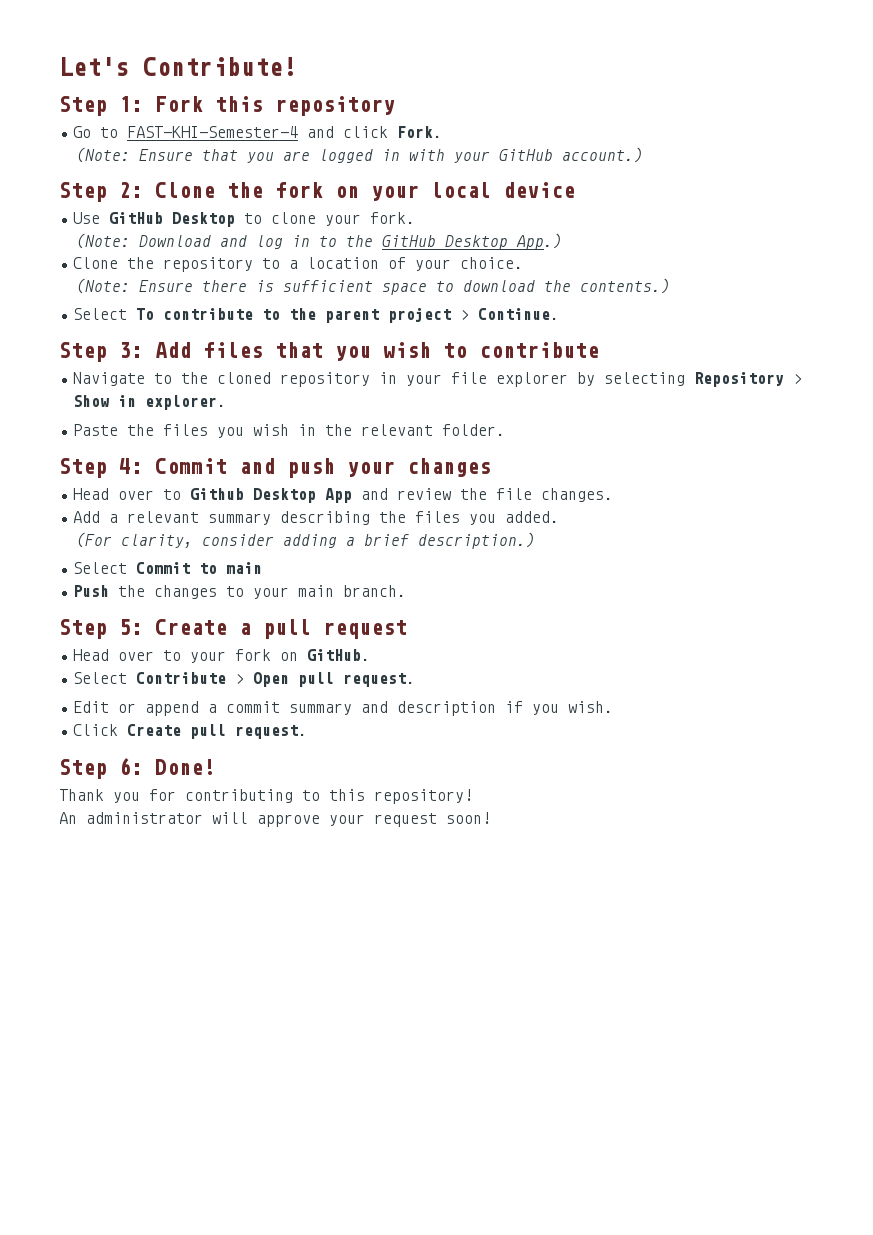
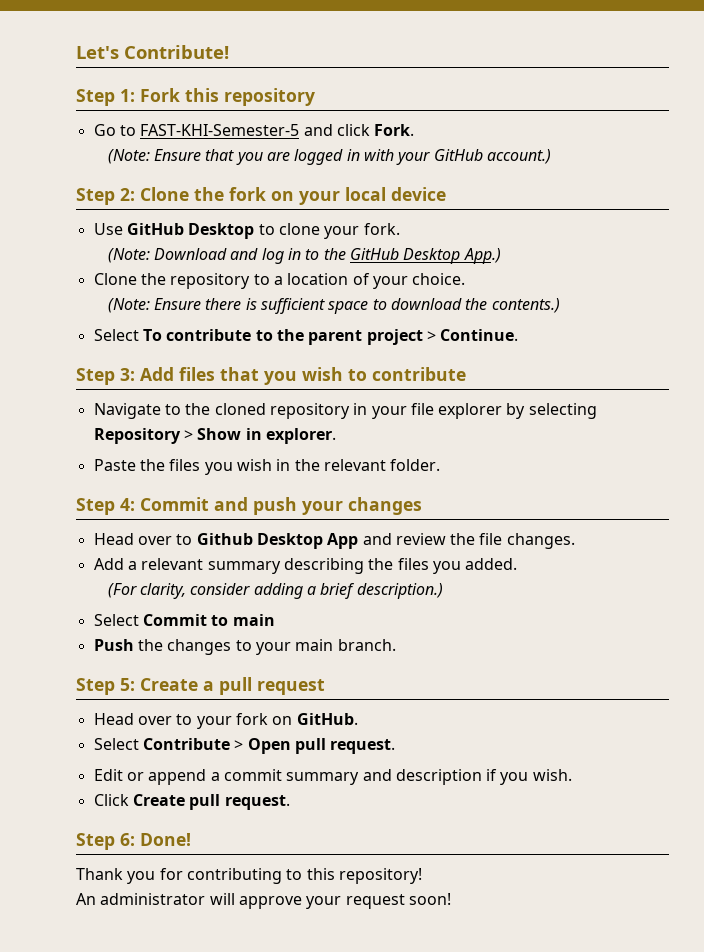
- Go to FAST-KHI-Semester-4 and click Fork.
+ Go to FAST-KHI-Semester-5 and click Fork.

